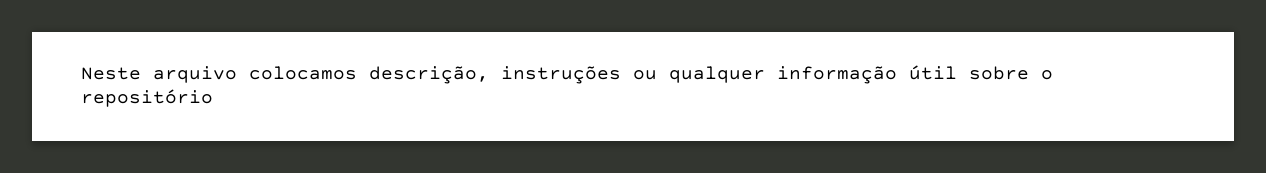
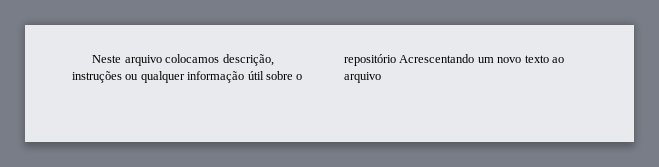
- Neste arquivo colocamos descrição, instruções ou qualquer informação útil sobre o repositório
+ Neste arquivo colocamos descrição, instruções ou qualquer informação útil sobre o repositório Acrescentando um novo texto ao arquivo

